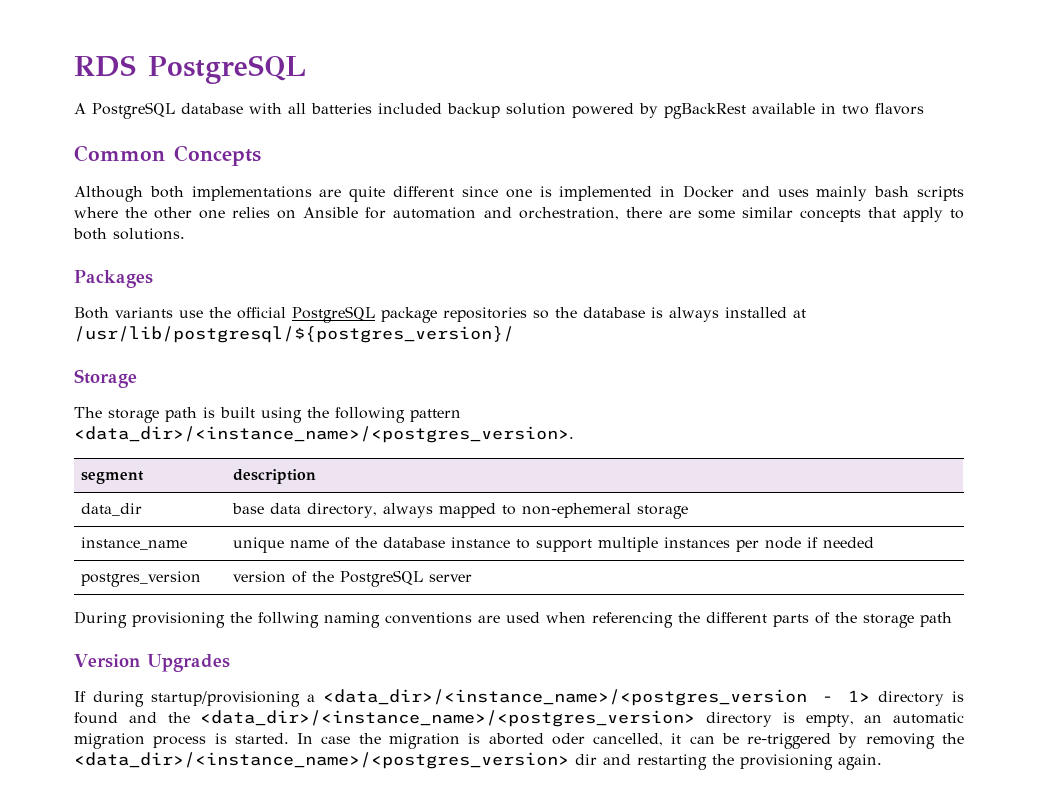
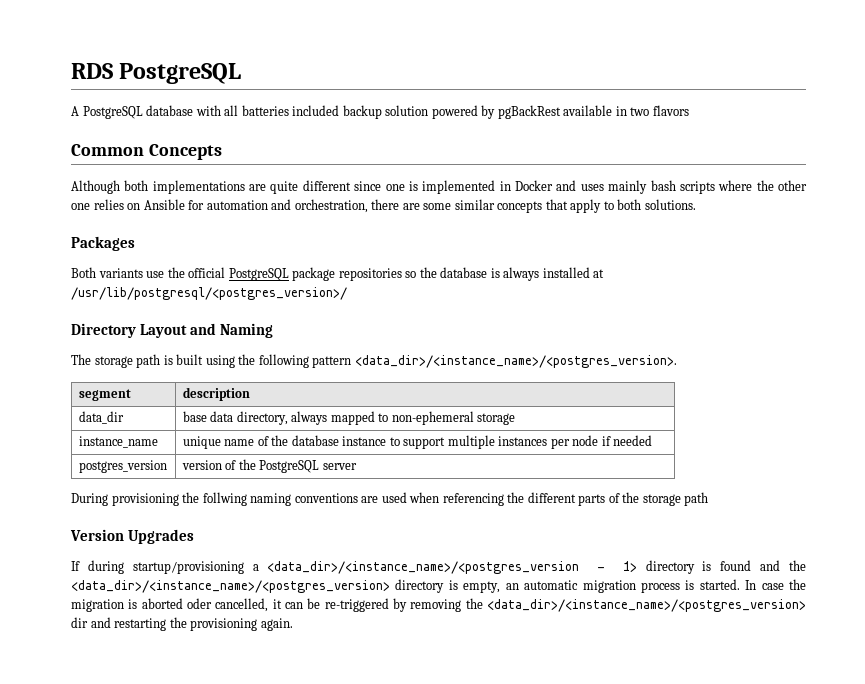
- Both variants use the official PostgreSQL package repositories so the database is always installed at /usr/lib/postgresql/${postgres_version}/
- Storage
+ Both variants use the official PostgreSQL package repositories so the database is always installed at /usr/lib/postgresql/<postgres_version>/
+ Directory Layout and Naming

